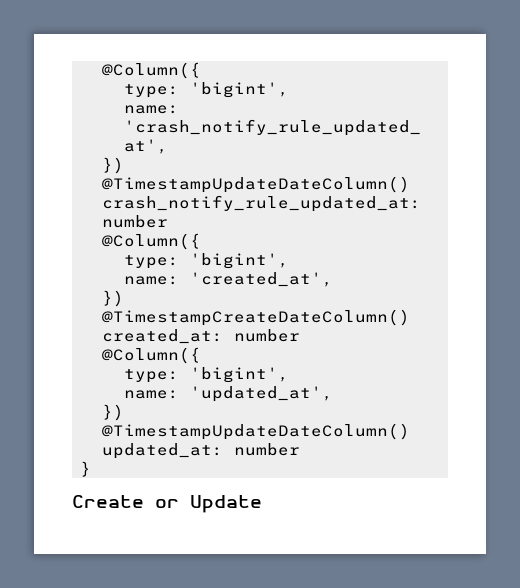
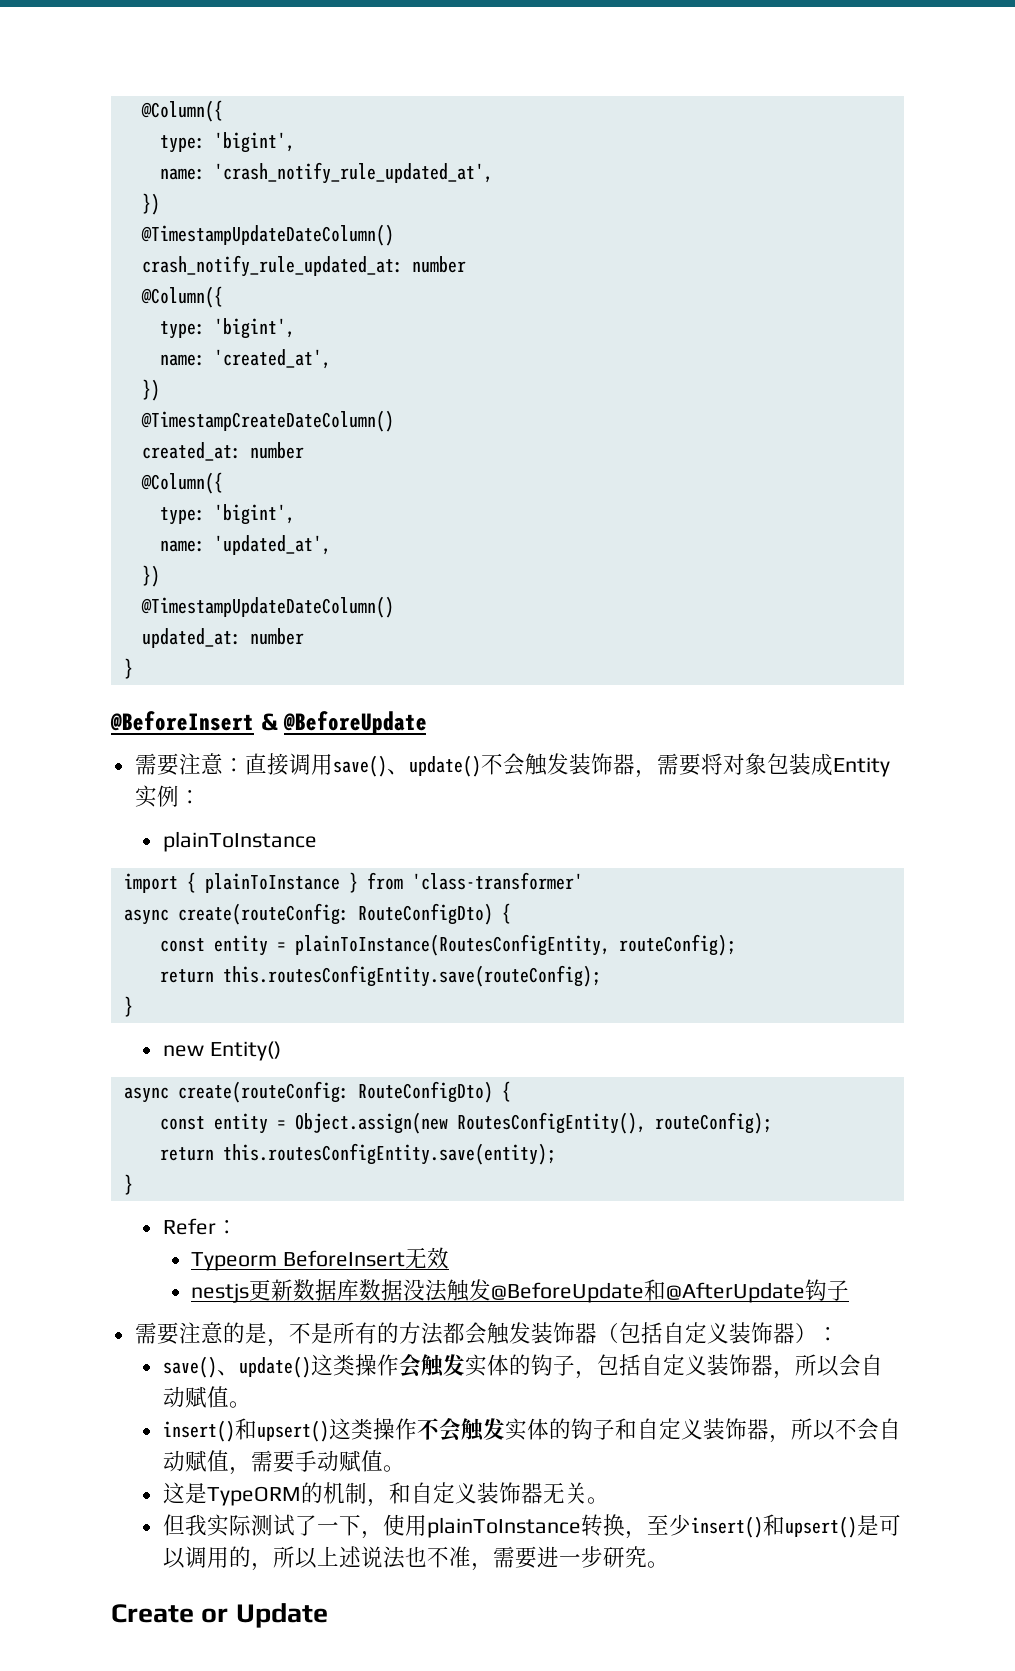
+ @BeforeInsert & @BeforeUpdate
+ 需要注意：直接调用save()、update()不会触发装饰器，需要将对象包装成Entity实例：
+ plainToInstance
+ import { plainToInstance } from 'class-transformer'
+ async create(routeConfig: RouteConfigDto) {
+ const entity = plainToInstance(RoutesConfigEntity, routeConfig);
+ return this.routesConfigEntity.save(routeConfig);
+ }
+ new Entity()
+ async create(routeConfig: RouteConfigDto) {
+ const entity = Object.assign(new RoutesConfigEntity(), routeConfig);
+ return this.routesConfigEntity.save(entity);
+ }
+ Refer：
+ Typeorm BeforeInsert无效
+ nestjs更新数据库数据没法触发@BeforeUpdate和@AfterUpdate钩子
+ 需要注意的是，不是所有的方法都会触发装饰器（包括自定义装饰器）：
+ save()、update()这类操作会触发实体的钩子，包括自定义装饰器，所以会自动赋值。
+ insert()和upsert()这类操作不会触发实体的钩子和自定义装饰器，所以不会自动赋值，需要手动赋值。
+ 这是TypeORM的机制，和自定义装饰器无关。
+ 但我实际测试了一下，使用plainToInstance转换，至少insert()和upsert()是可以调用的，所以上述说法也不准，需要进一步研究。

